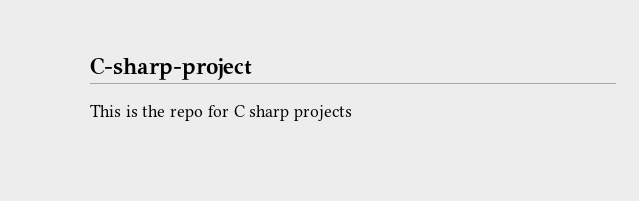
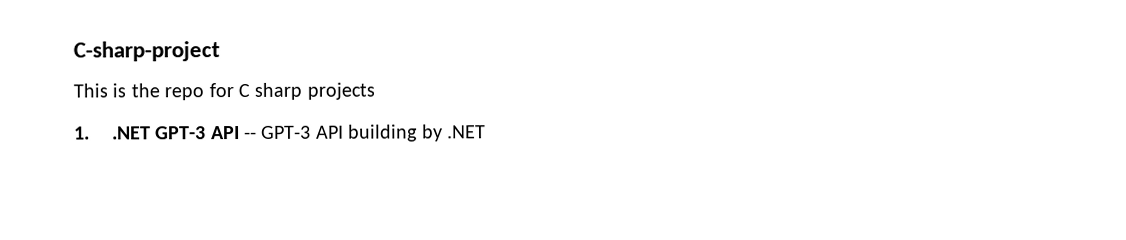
+ 1. .NET GPT-3 API -- GPT-3 API building by .NET

